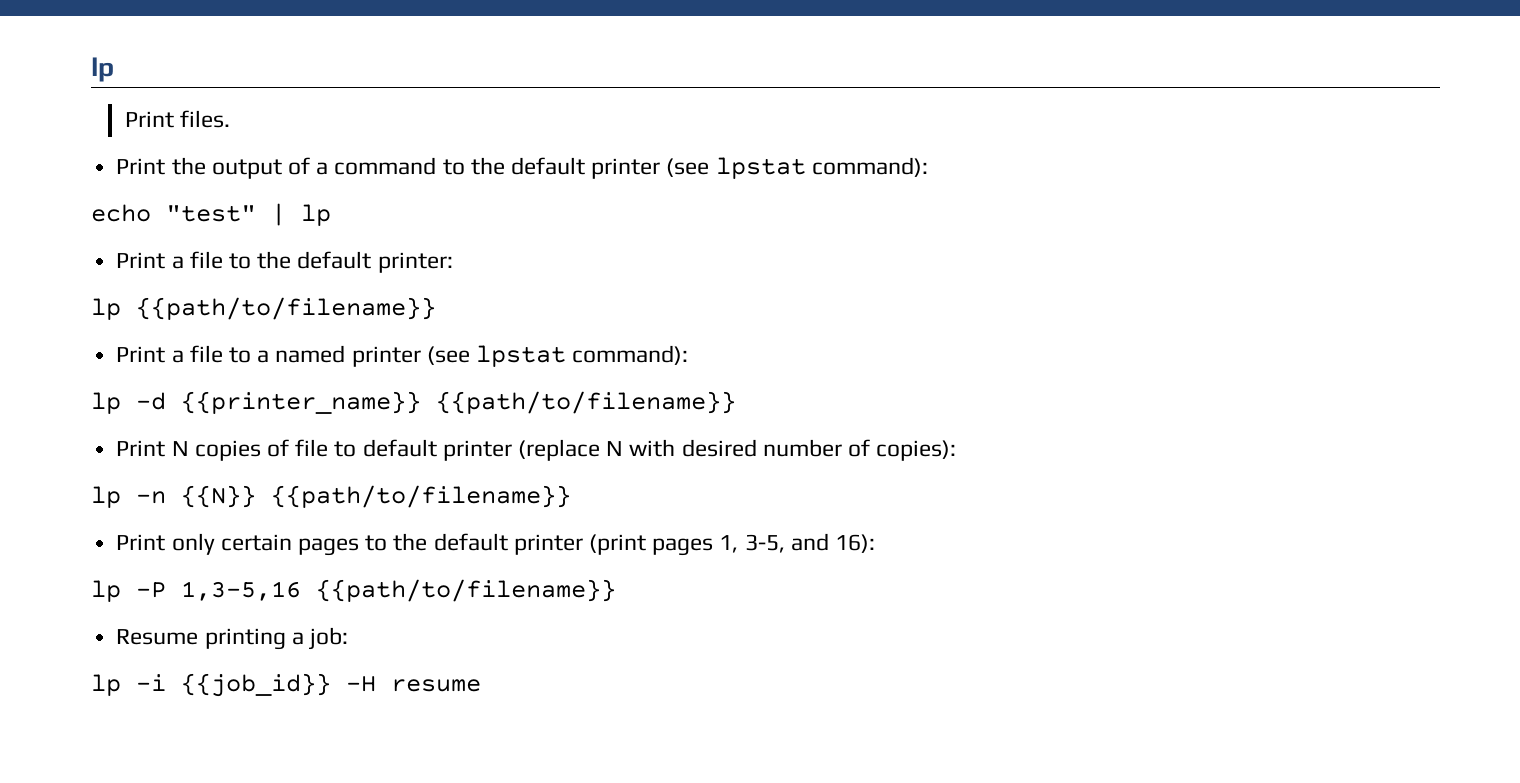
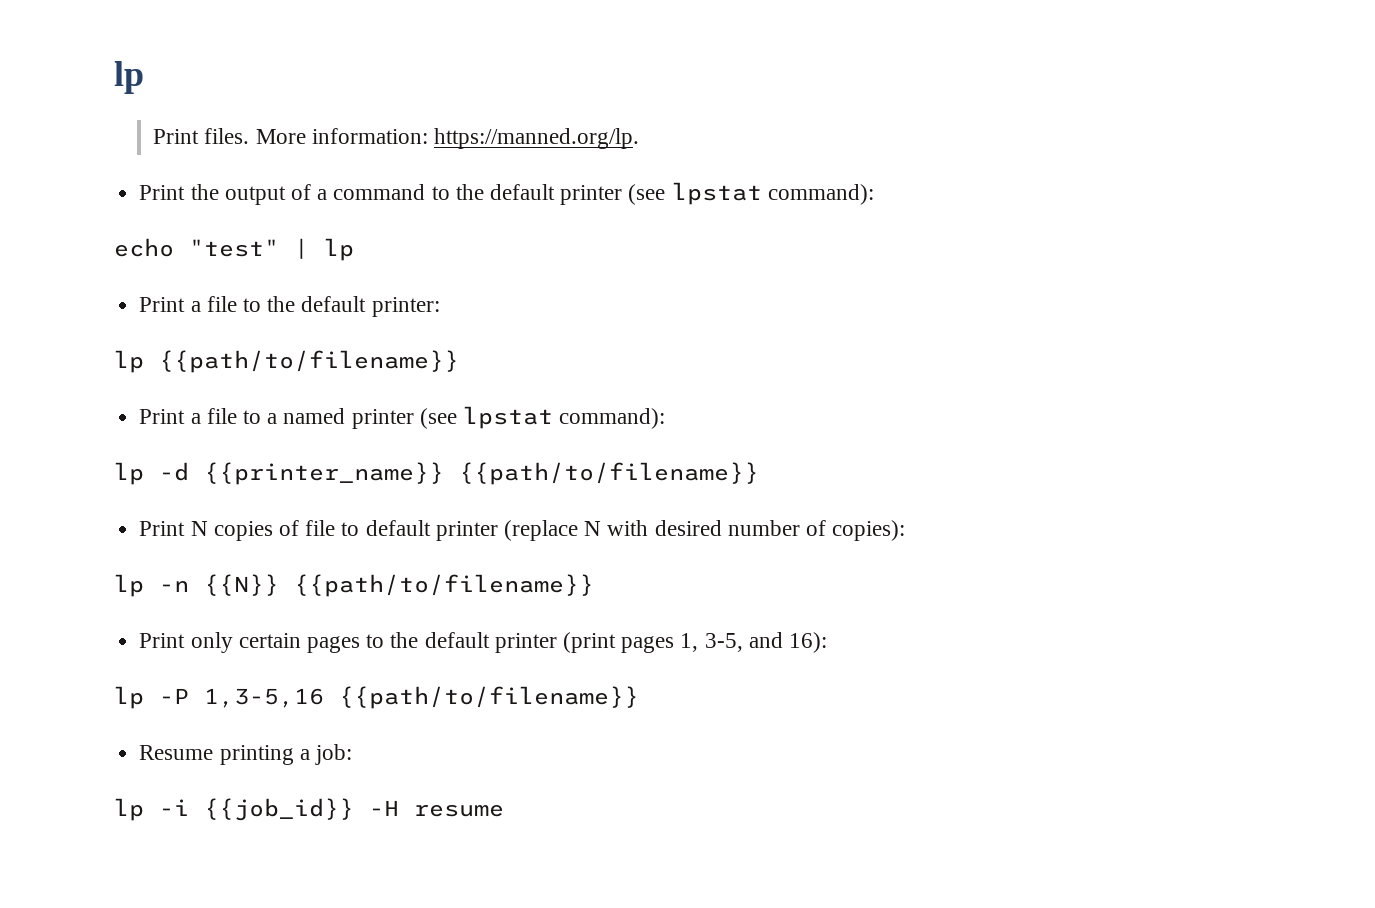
+ More information: https://manned.org/lp.

